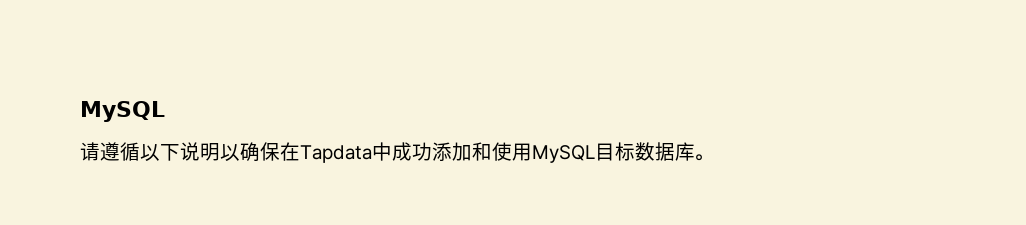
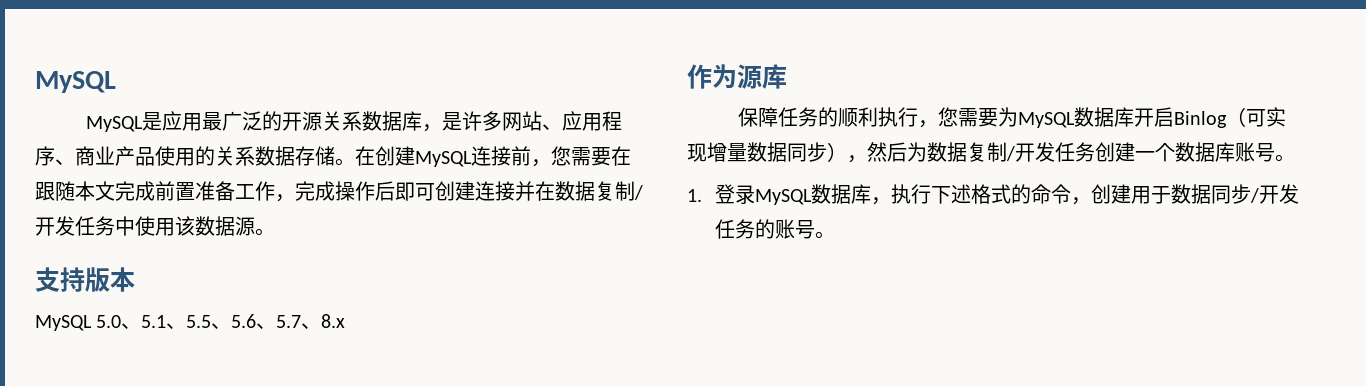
- 请遵循以下说明以确保在Tapdata中成功添加和使用MySQL目标数据库。
+ MySQL是应用最广泛的开源关系数据库，是许多网站、应用程序、商业产品使用的关系数据存储。在创建MySQL连接前，您需要在跟随本文完成前置准备工作，完成操作后即可创建连接并在数据复制/开发任务中使用该数据源。
+ 支持版本
+ MySQL 5.0、5.1、5.5、5.6、5.7、8.x
+ 作为源库
+ 保障任务的顺利执行，您需要为MySQL数据库开启Binlog（可实现增量数据同步），然后为数据复制/开发任务创建一个数据库账号。
+ 1.登录MySQL数据库，执行下述格式的命令，创建用于数据同步/开发任务的账号。

